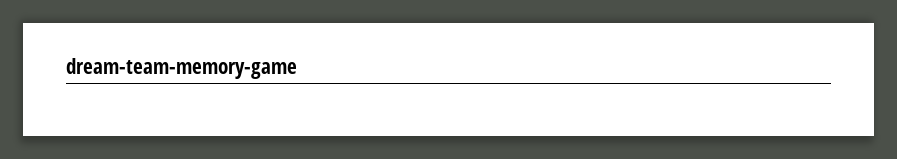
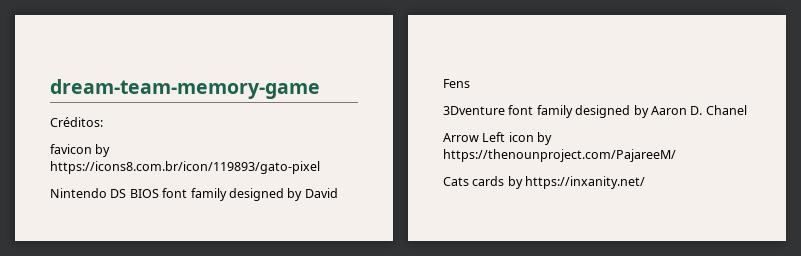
+ Créditos:
+ favicon by https://icons8.com.br/icon/119893/gato-pixel
+ Nintendo DS BIOS font family designed by David Fens
+ 3Dventure font family designed by Aaron D. Chanel
+ Arrow Left icon by https://thenounproject.com/PajareeM/
+ Cats cards by https://inxanity.net/

